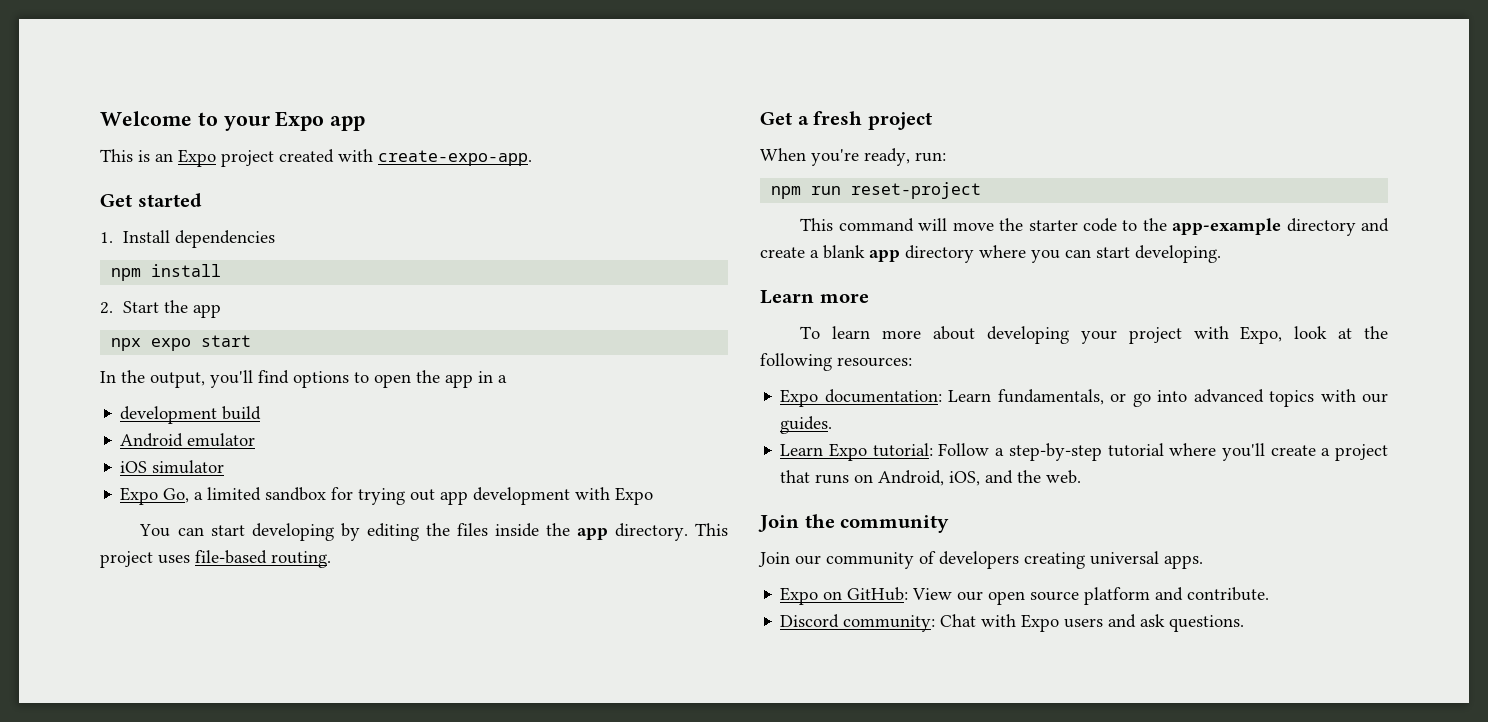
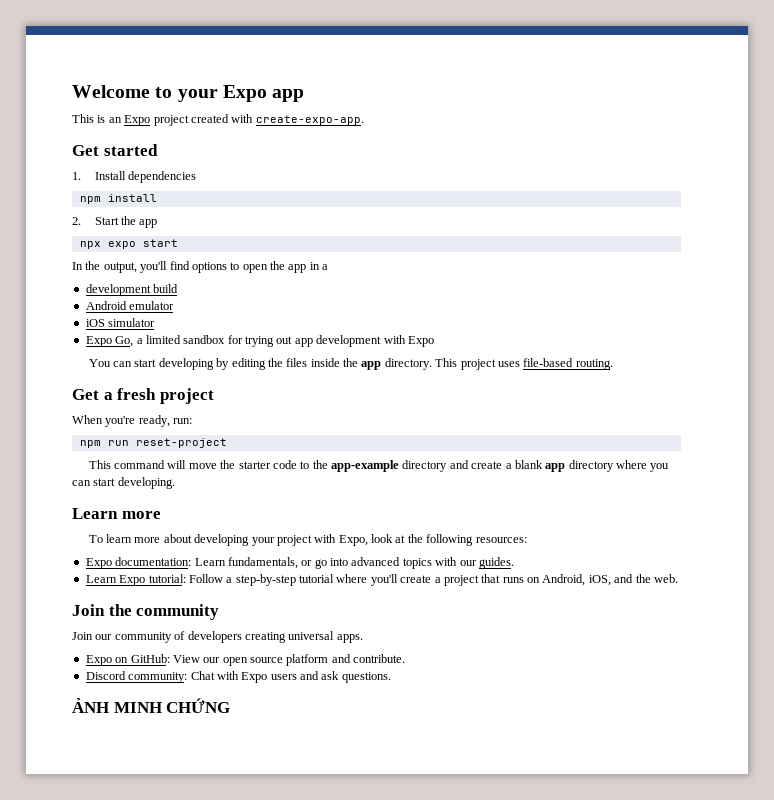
+ ẢNH MINH CHỨNG

